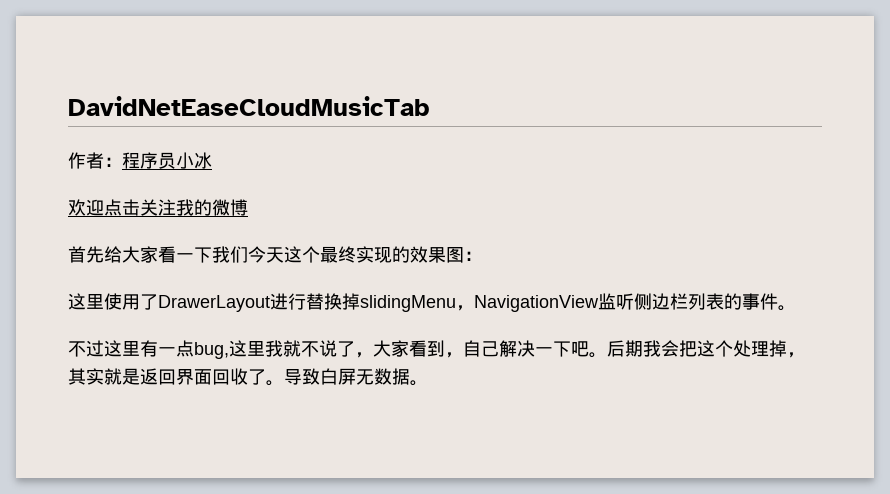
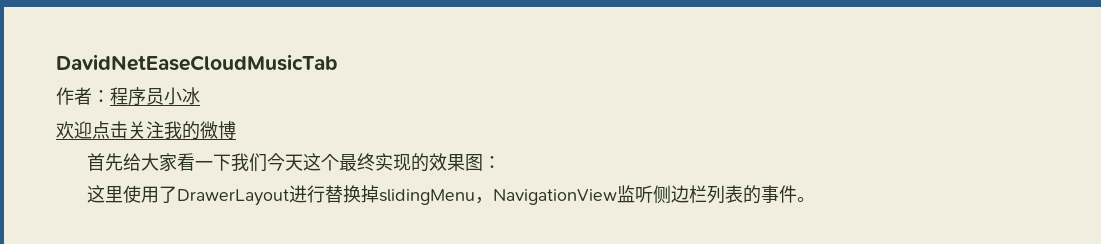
- 不过这里有一点bug,这里我就不说了，大家看到，自己解决一下吧。后期我会把这个处理掉，其实就是返回界面回收了。导致白屏无数据。

